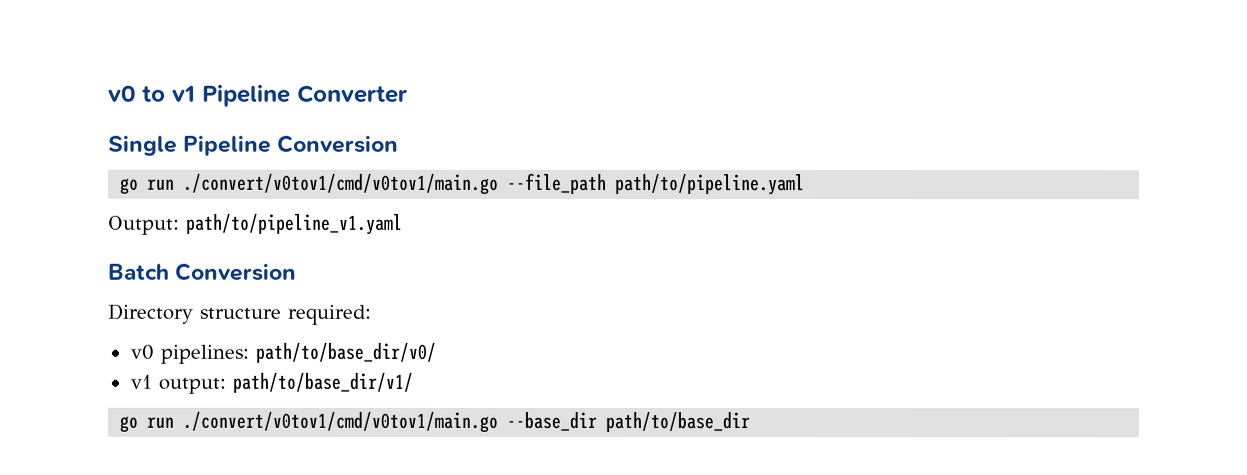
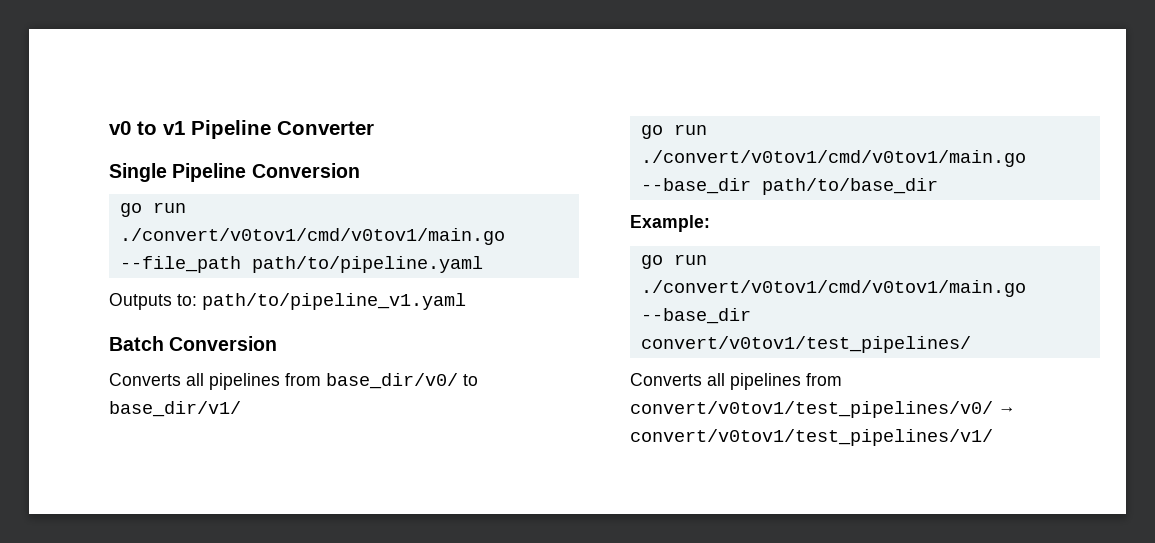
- Output: path/to/pipeline_v1.yaml
+ Outputs to: path/to/pipeline_v1.yaml
- Directory structure required:
- v0 pipelines: path/to/base_dir/v0/
- v1 output: path/to/base_dir/v1/
+ Converts all pipelines from base_dir/v0/ to base_dir/v1/
+ Example:
+ go run ./convert/v0tov1/cmd/v0tov1/main.go --base_dir convert/v0tov1/test_pipelines/
+ Converts all pipelines from convert/v0tov1/test_pipelines/v0/ → convert/v0tov1/test_pipelines/v1/

